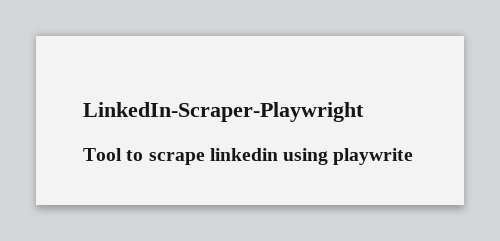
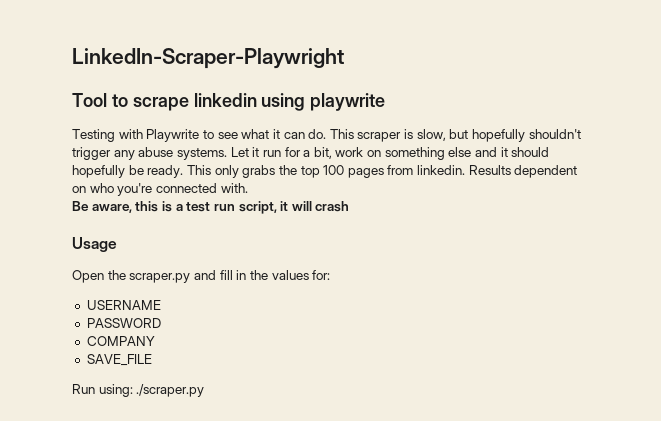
+ Testing with Playwrite to see what it can do. This scraper is slow, but hopefully shouldn't trigger any abuse systems. Let it run for a bit, work on something else and it should hopefully be ready. This only grabs the top 100 pages from linkedin. Results dependent on who you're connected with.
+ Be aware, this is a test run script, it will crash
+ Usage
+ Open the scraper.py and fill in the values for:
+ USERNAME
+ PASSWORD
+ COMPANY
+ SAVE_FILE
+ Run using: ./scraper.py

